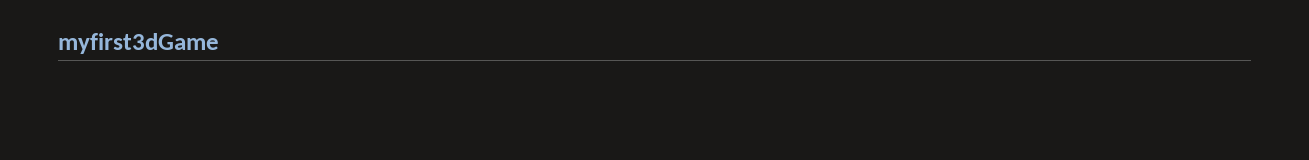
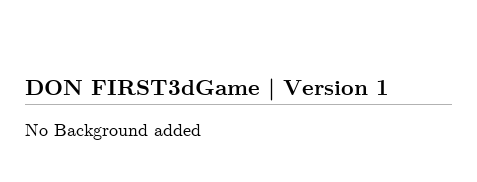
- myfirst3dGame
+ DON FIRST3dGame | Version 1
+ No Background added

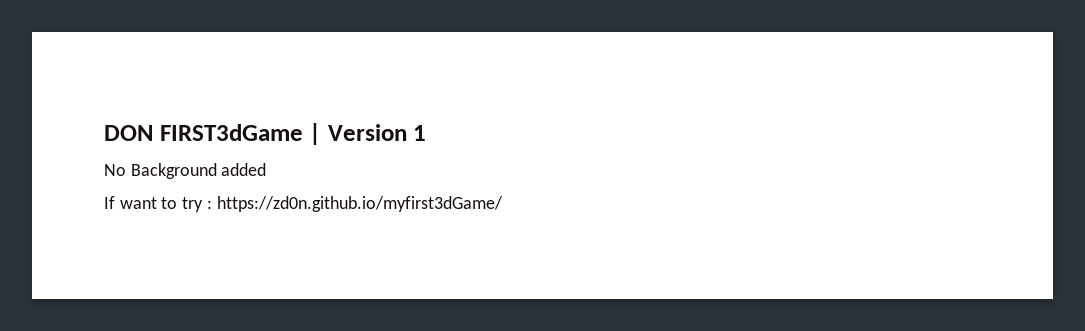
+ If want to try : https://zd0n.github.io/myfirst3dGame/

